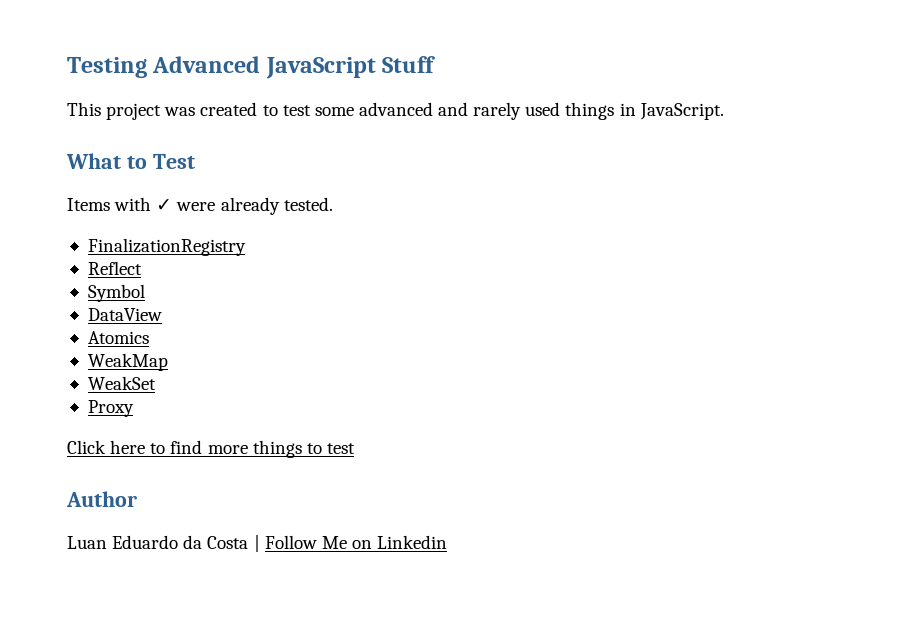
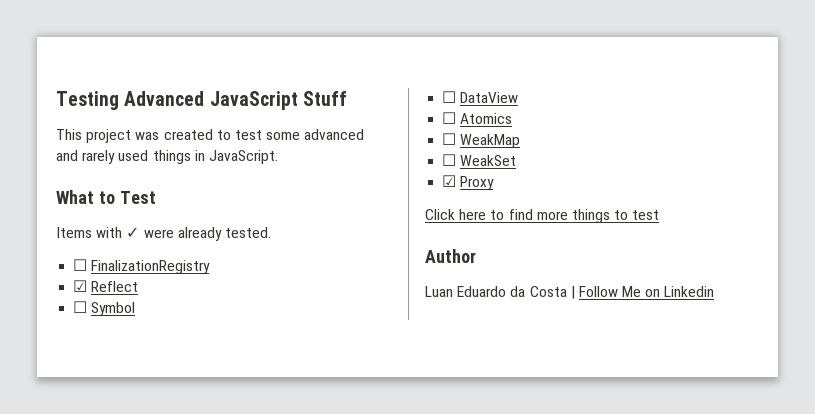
- FinalizationRegistry
+ ☐ FinalizationRegistry
- Reflect
+ ☑ Reflect
- Symbol
+ ☐ Symbol
- DataView
+ ☐ DataView
- Atomics
+ ☐ Atomics
- WeakMap
+ ☐ WeakMap
- WeakSet
+ ☐ WeakSet
- Proxy
+ ☑ Proxy

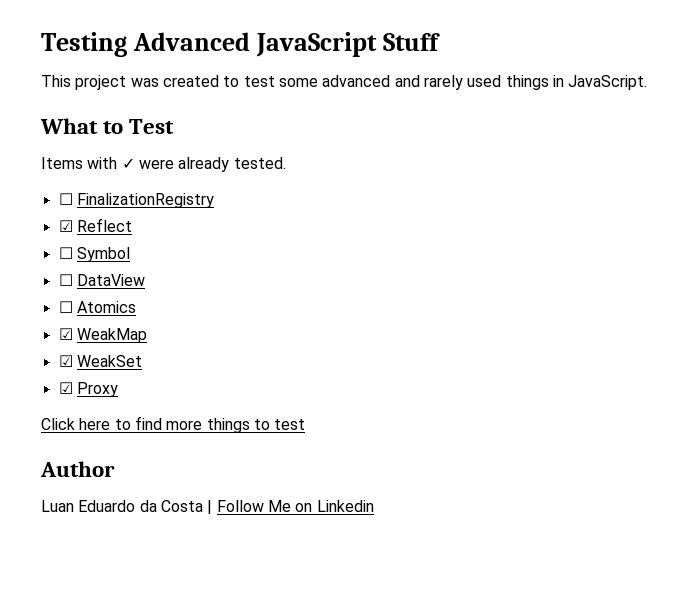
- ☐ WeakMap
+ ☑ WeakMap
- ☐ WeakSet
+ ☑ WeakSet

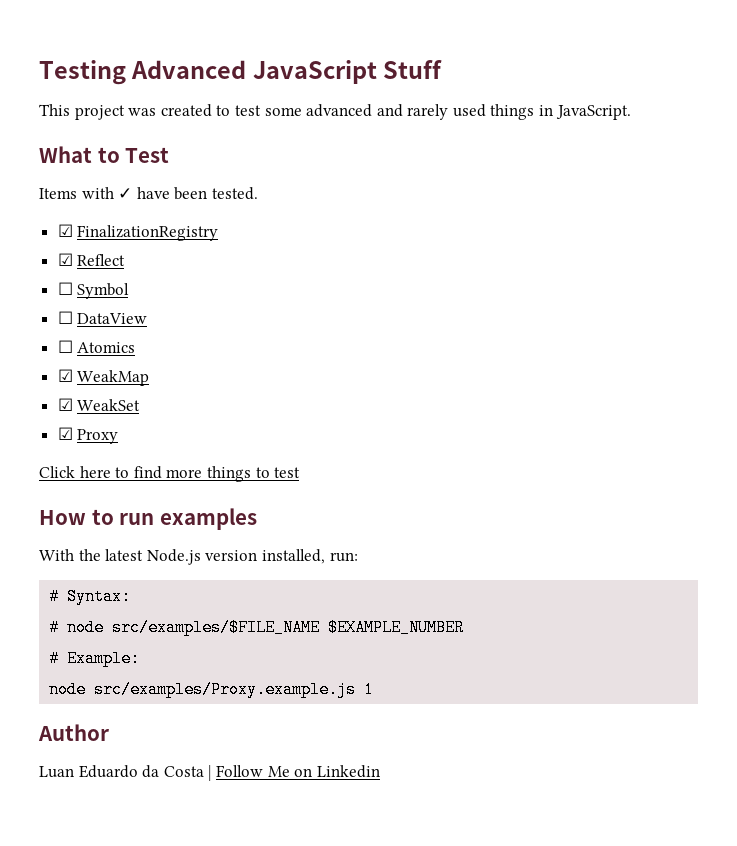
- Items with ✓ were already tested.
+ Items with ✓ have been tested.
- ☐ FinalizationRegistry
+ ☑ FinalizationRegistry
+ How to run examples
+ With the latest Node.js version installed, run:
+ # Syntax:
+ # node src/examples/$FILE_NAME $EXAMPLE_NUMBER
+ # Example:
+ node src/examples/Proxy.example.js 1

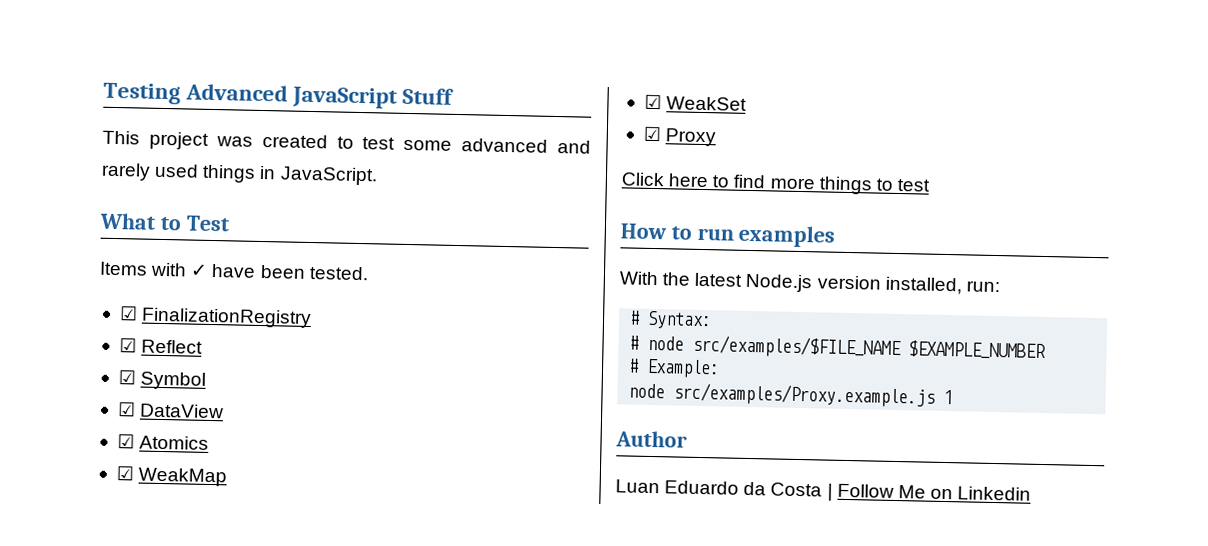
- ☐ Symbol
+ ☑ Symbol
- ☐ DataView
+ ☑ DataView
- ☐ Atomics
+ ☑ Atomics

